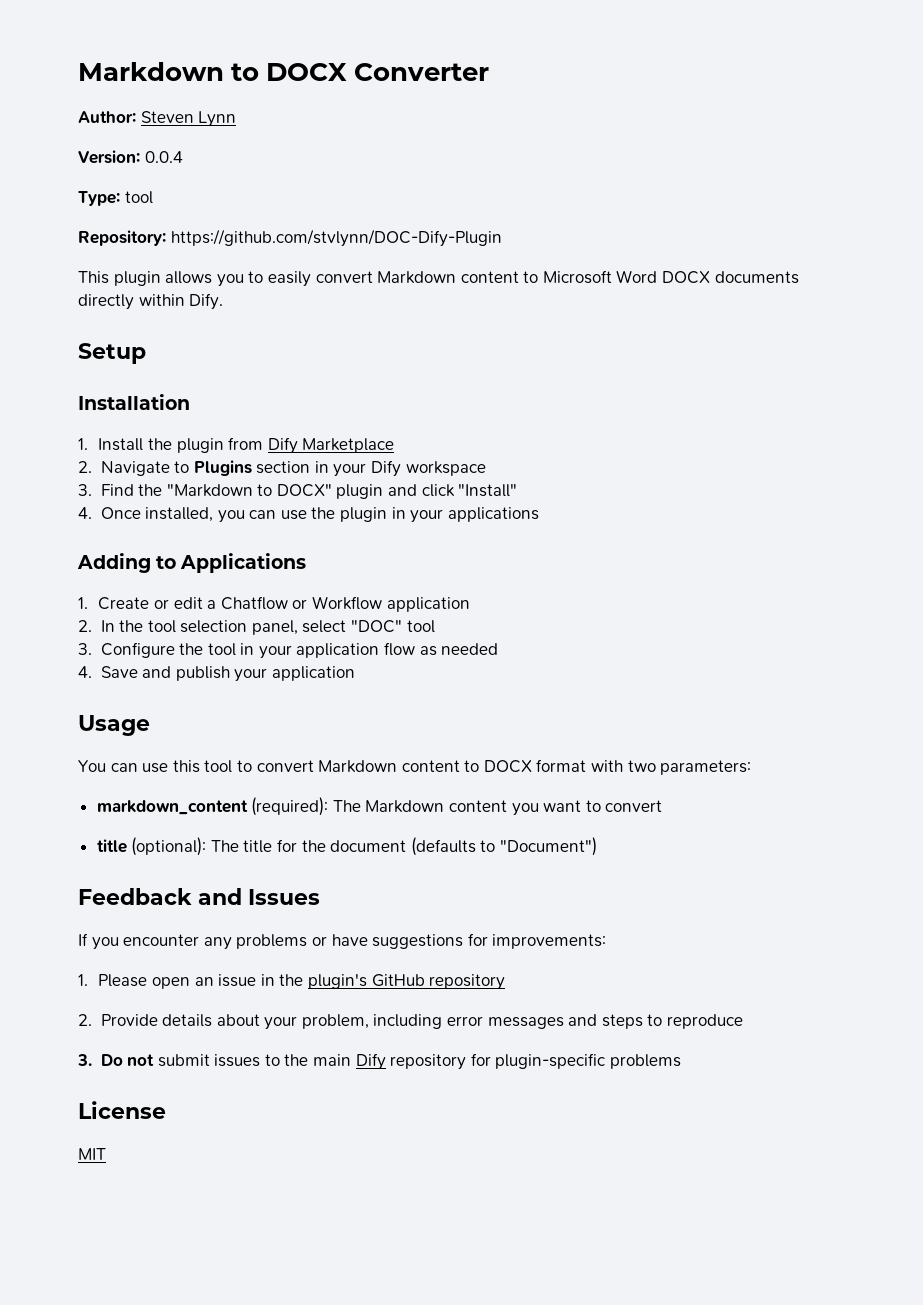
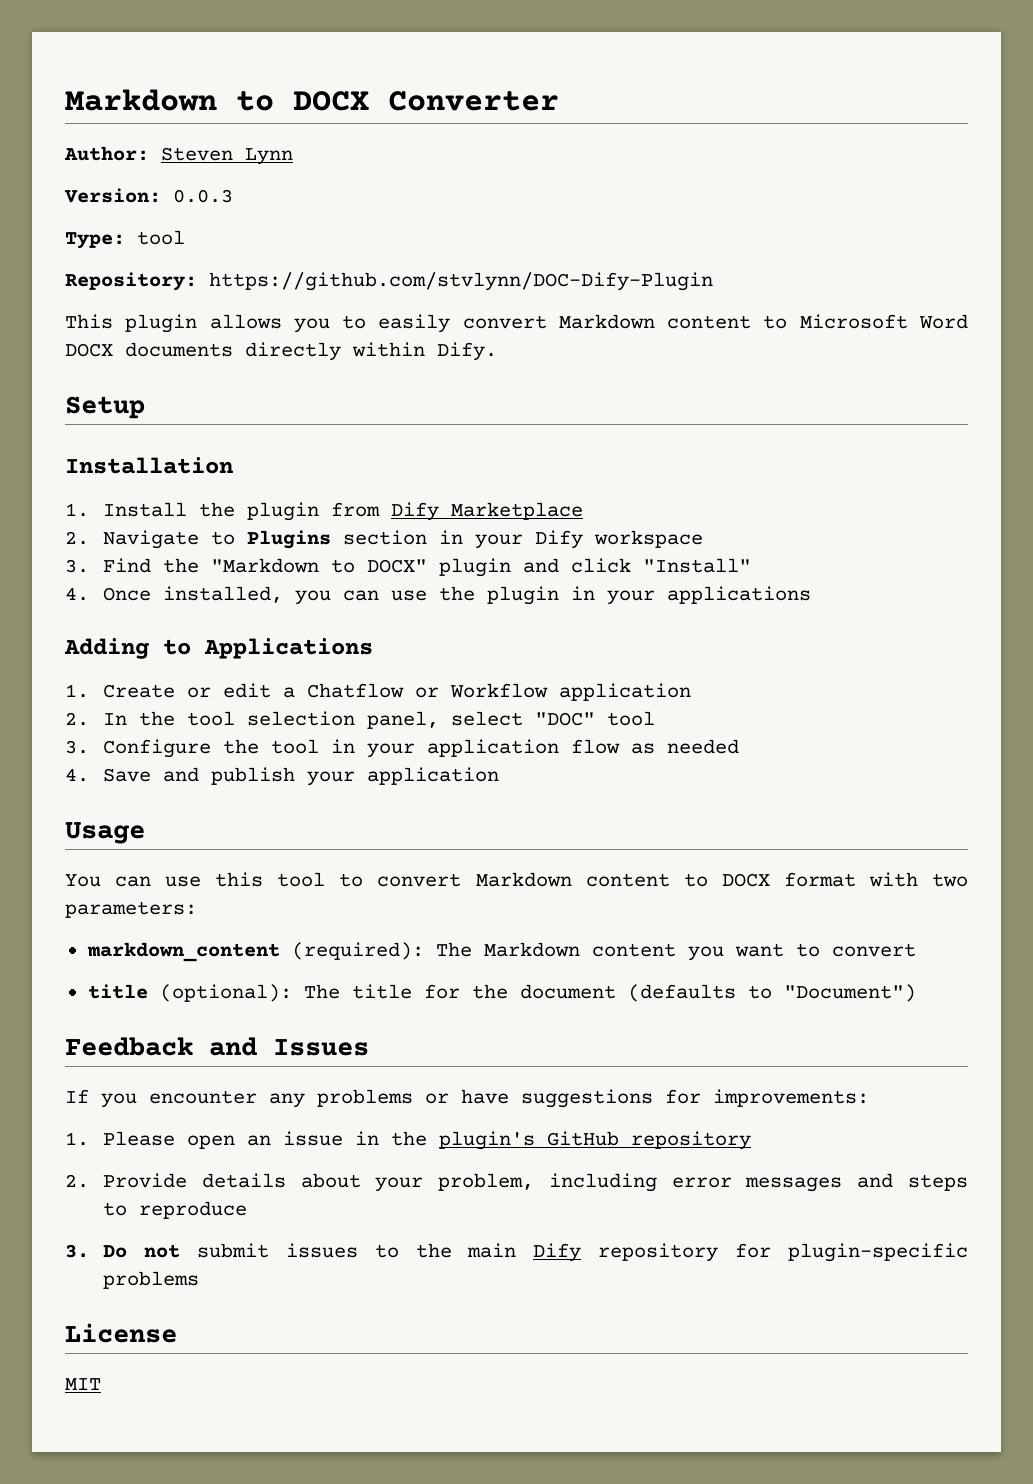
- Version: 0.0.4
+ Version: 0.0.3

